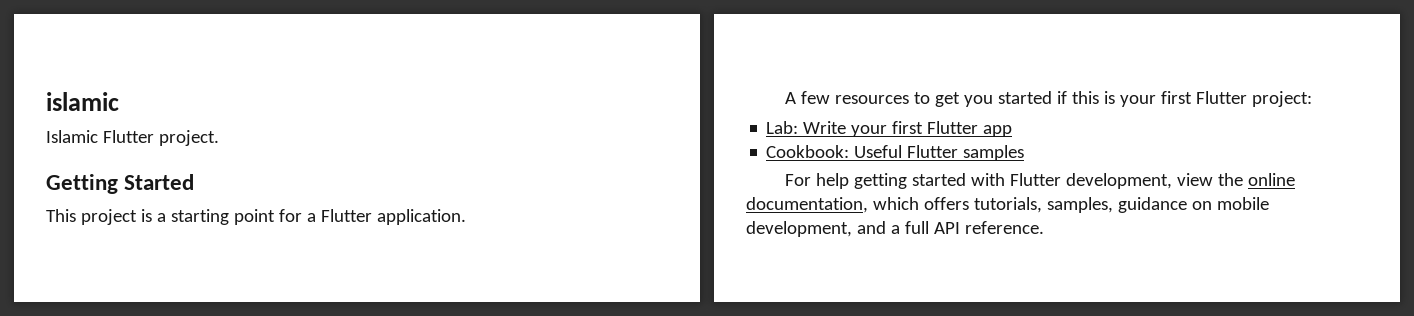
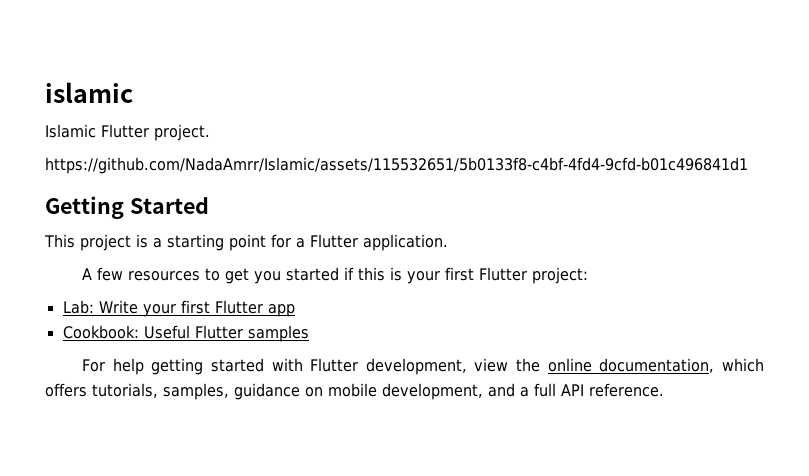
+ https://github.com/NadaAmrr/Islamic/assets/115532651/5b0133f8-c4bf-4fd4-9cfd-b01c496841d1

